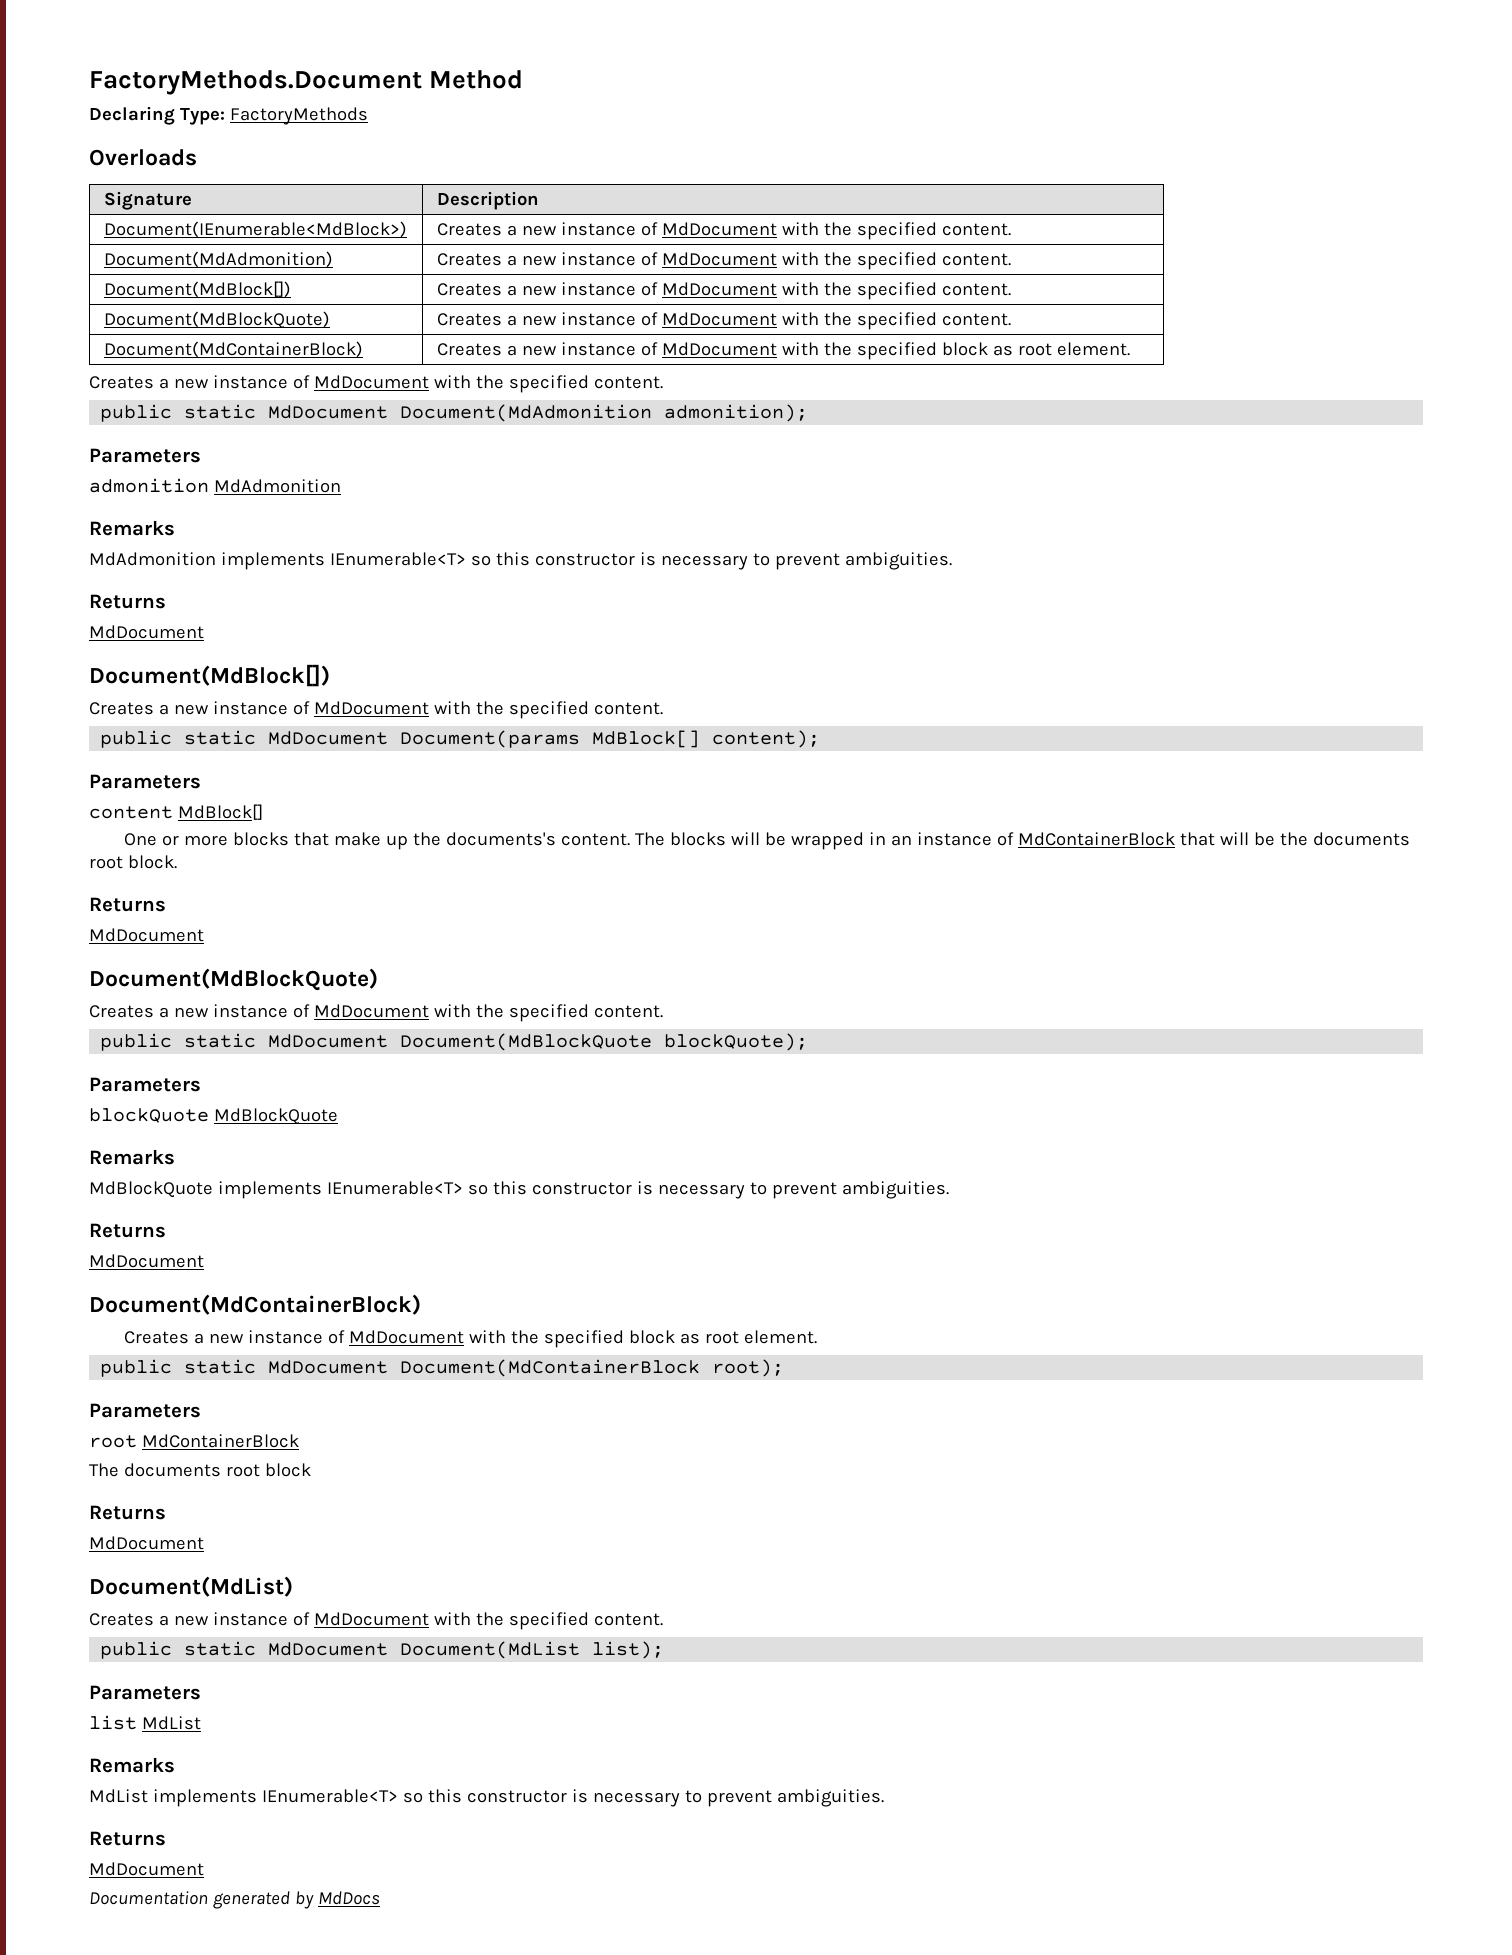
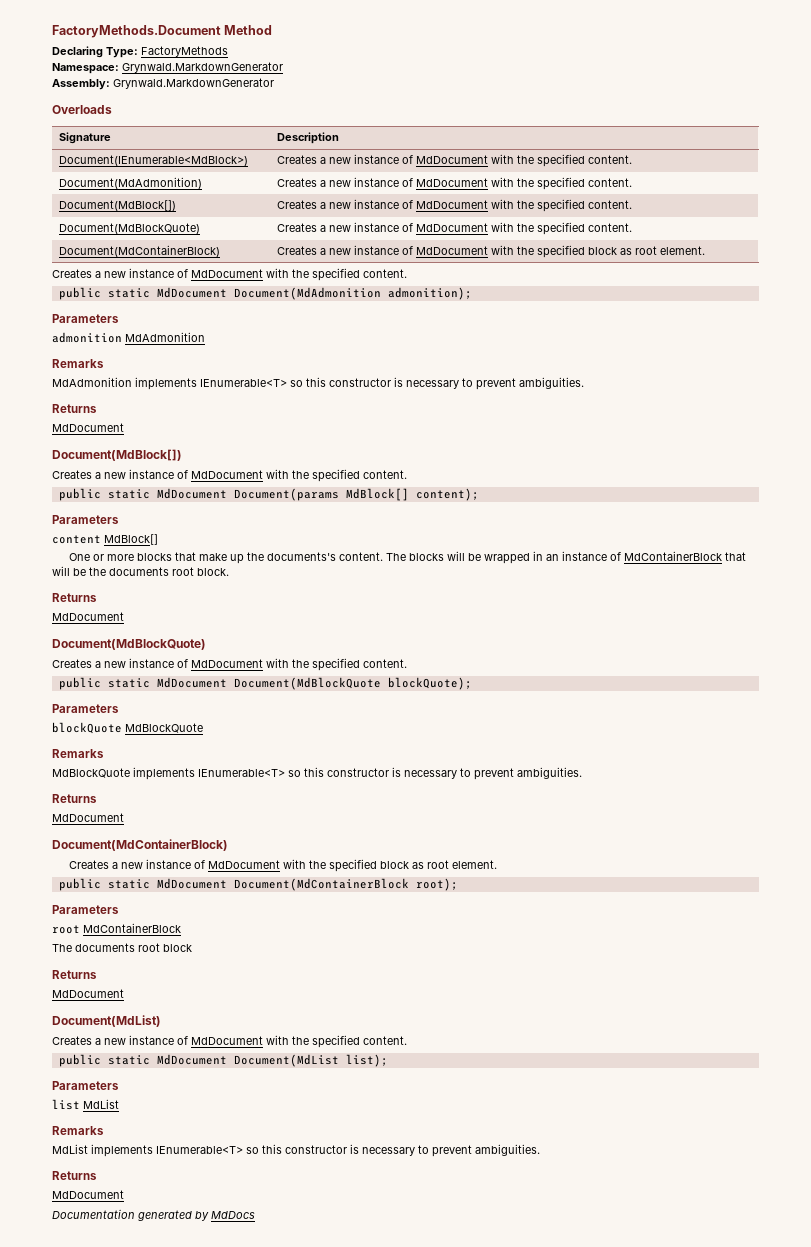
+ Namespace: Grynwald.MarkdownGenerator
+ Assembly: Grynwald.MarkdownGenerator

